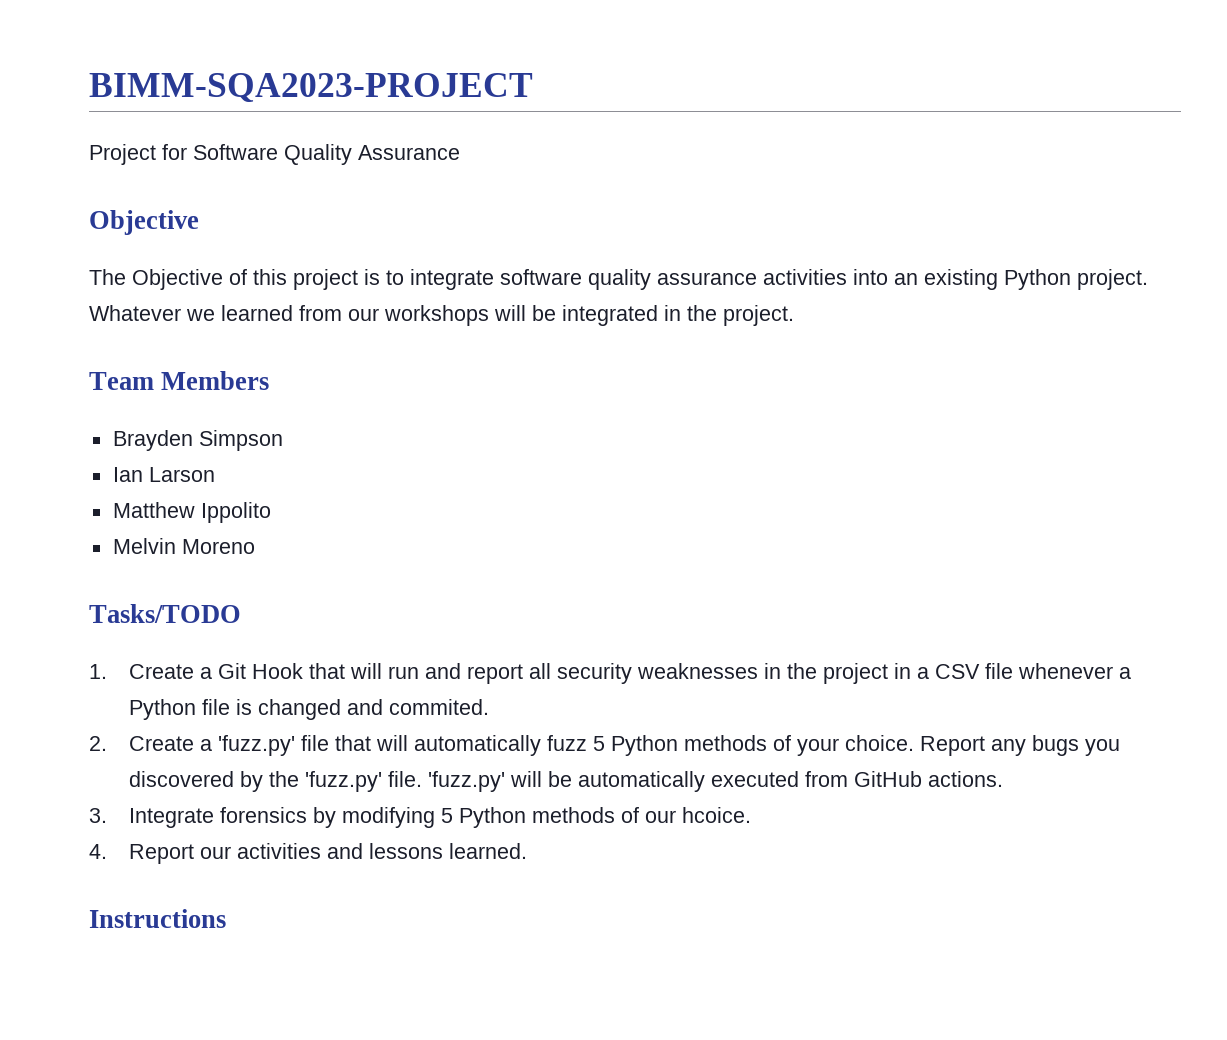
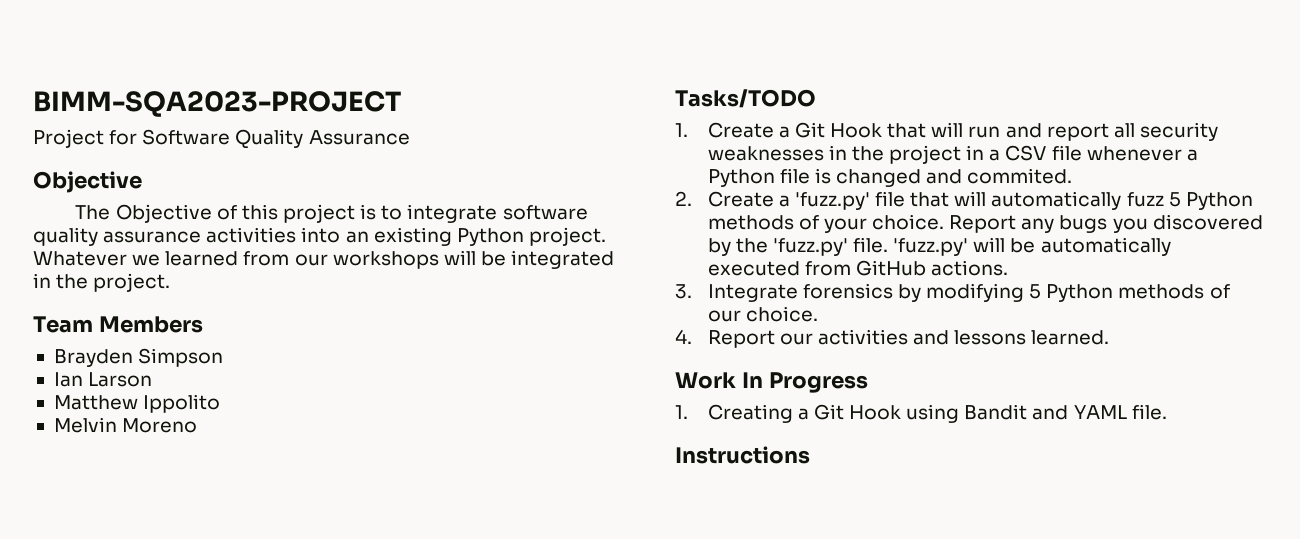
- 3. Integrate forensics by modifying 5 Python methods of our hcoice.
+ 3. Integrate forensics by modifying 5 Python methods of our choice.
+ Work In Progress
+ 1. Creating a Git Hook using Bandit and YAML file.

